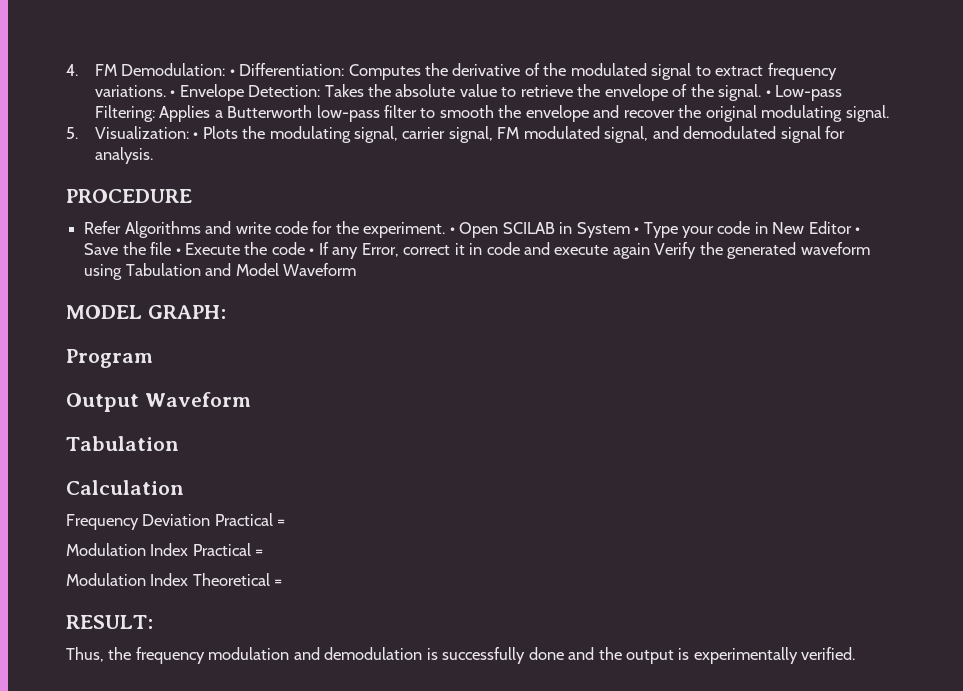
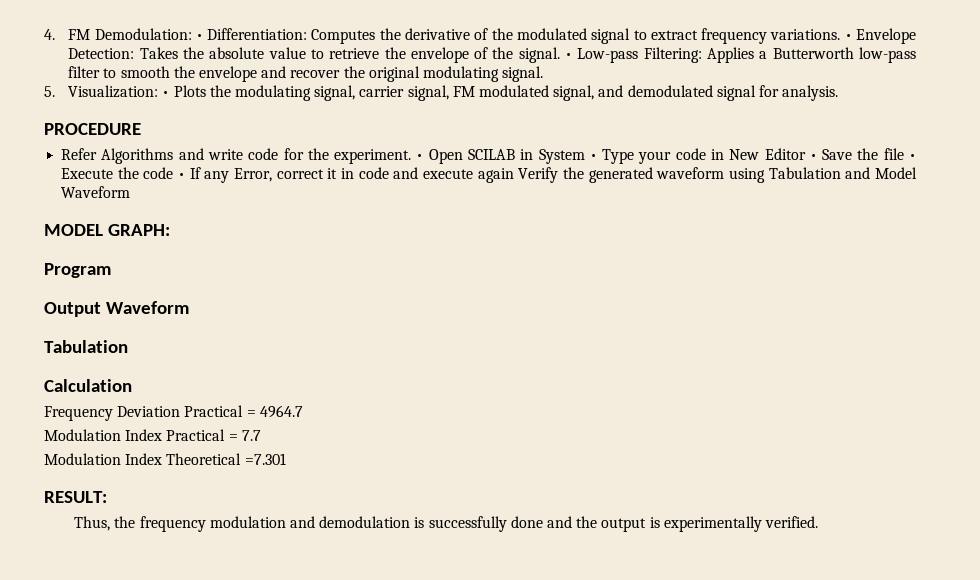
- Frequency Deviation Practical =
+ Frequency Deviation Practical = 4964.7
- Modulation Index Practical =
+ Modulation Index Practical = 7.7
- Modulation Index Theoretical =
+ Modulation Index Theoretical =7.301

